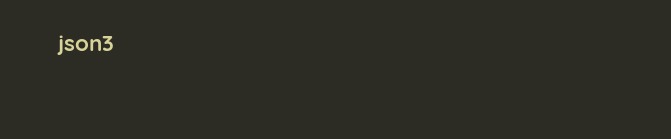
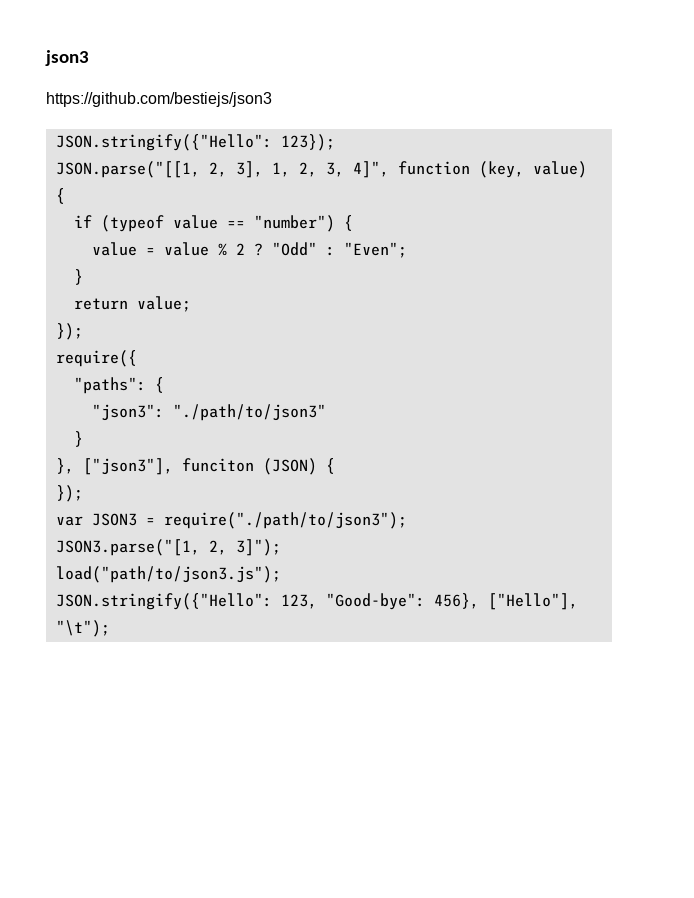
+ https://github.com/bestiejs/json3
+ JSON.stringify({"Hello": 123});
+ JSON.parse("[[1, 2, 3], 1, 2, 3, 4]", function (key, value) {
+ if (typeof value == "number") {
+ value = value % 2 ? "Odd" : "Even";
+ }
+ return value;
+ });
+ require({
+ "paths": {
+ "json3": "./path/to/json3"
+ }
+ }, ["json3"], funciton (JSON) {
+ });
+ var JSON3 = require("./path/to/json3");
+ JSON3.parse("[1, 2, 3]");
+ load("path/to/json3.js");
+ JSON.stringify({"Hello": 123, "Good-bye": 456}, ["Hello"], "\t");

